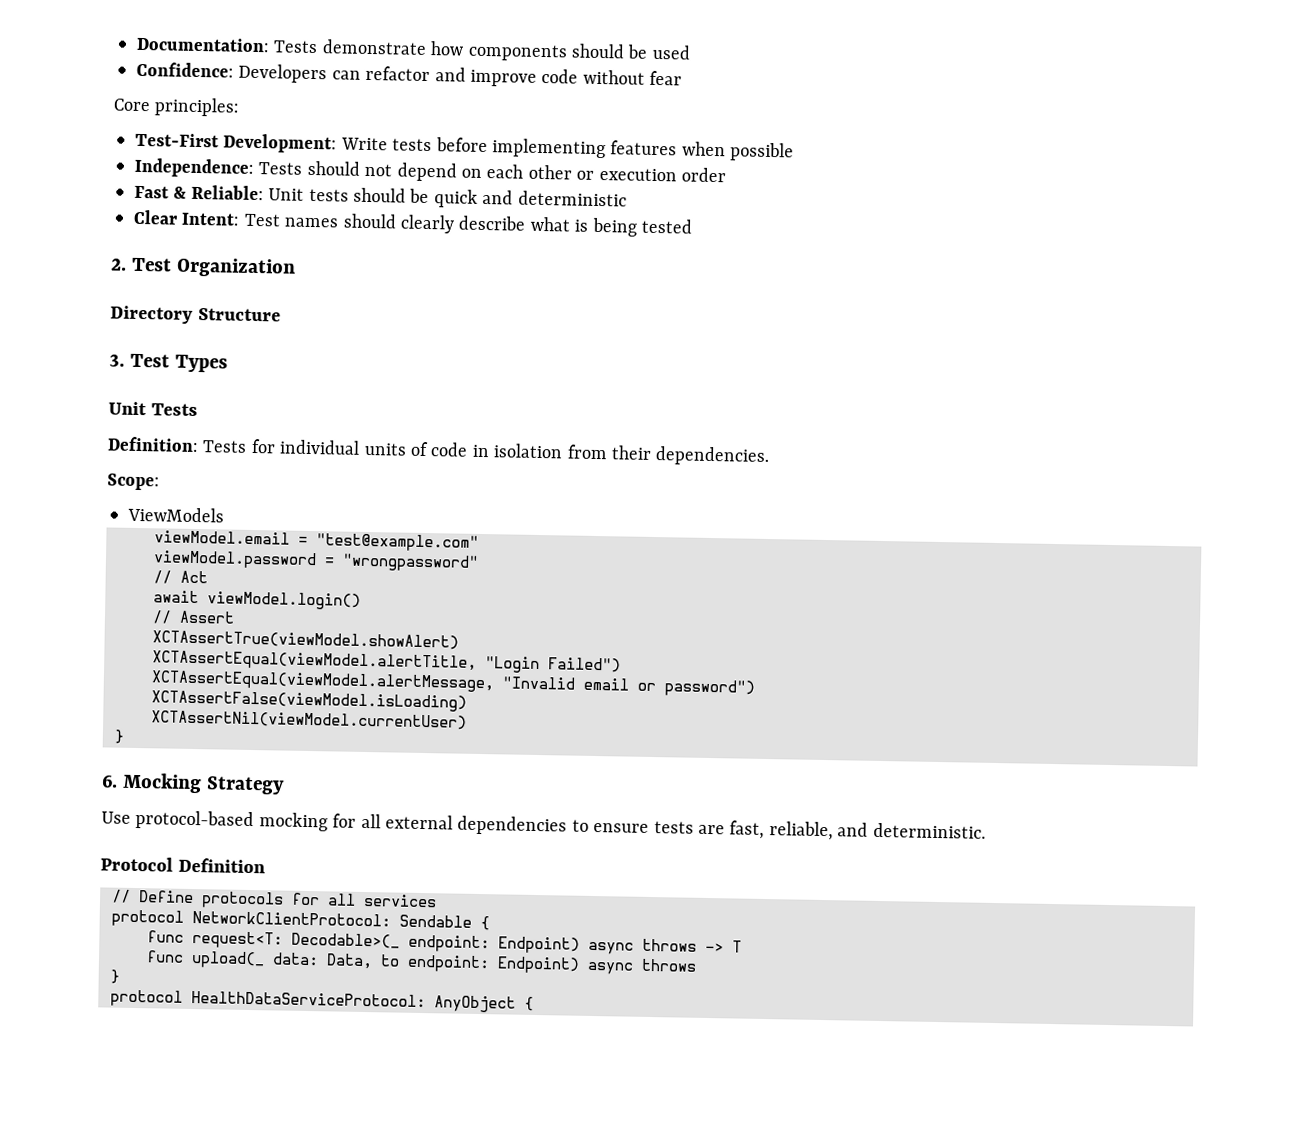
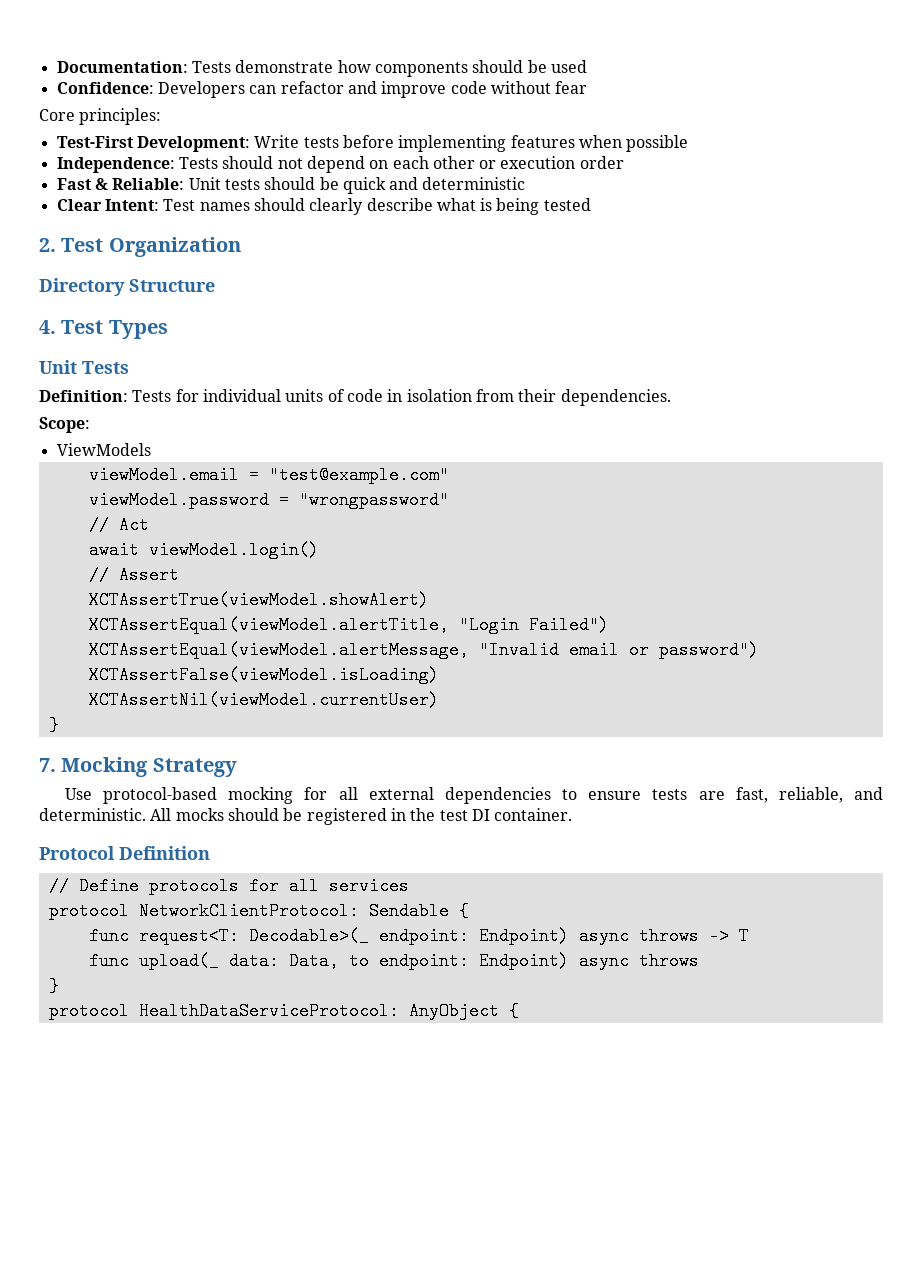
- 3. Test Types
+ 4. Test Types
- 6. Mocking Strategy
+ 7. Mocking Strategy
+ All mocks should be registered in the test DI container.

